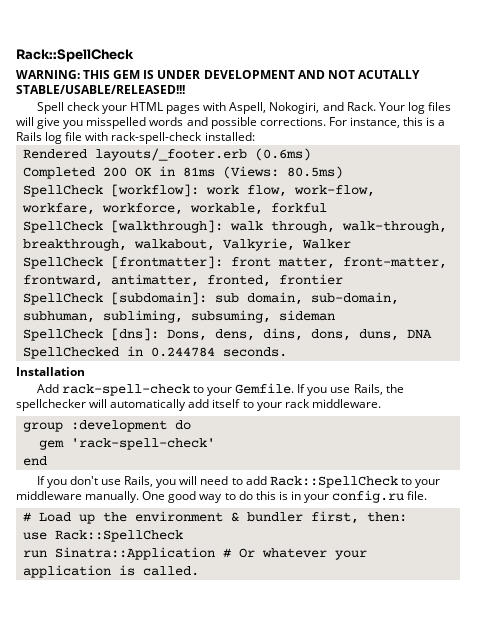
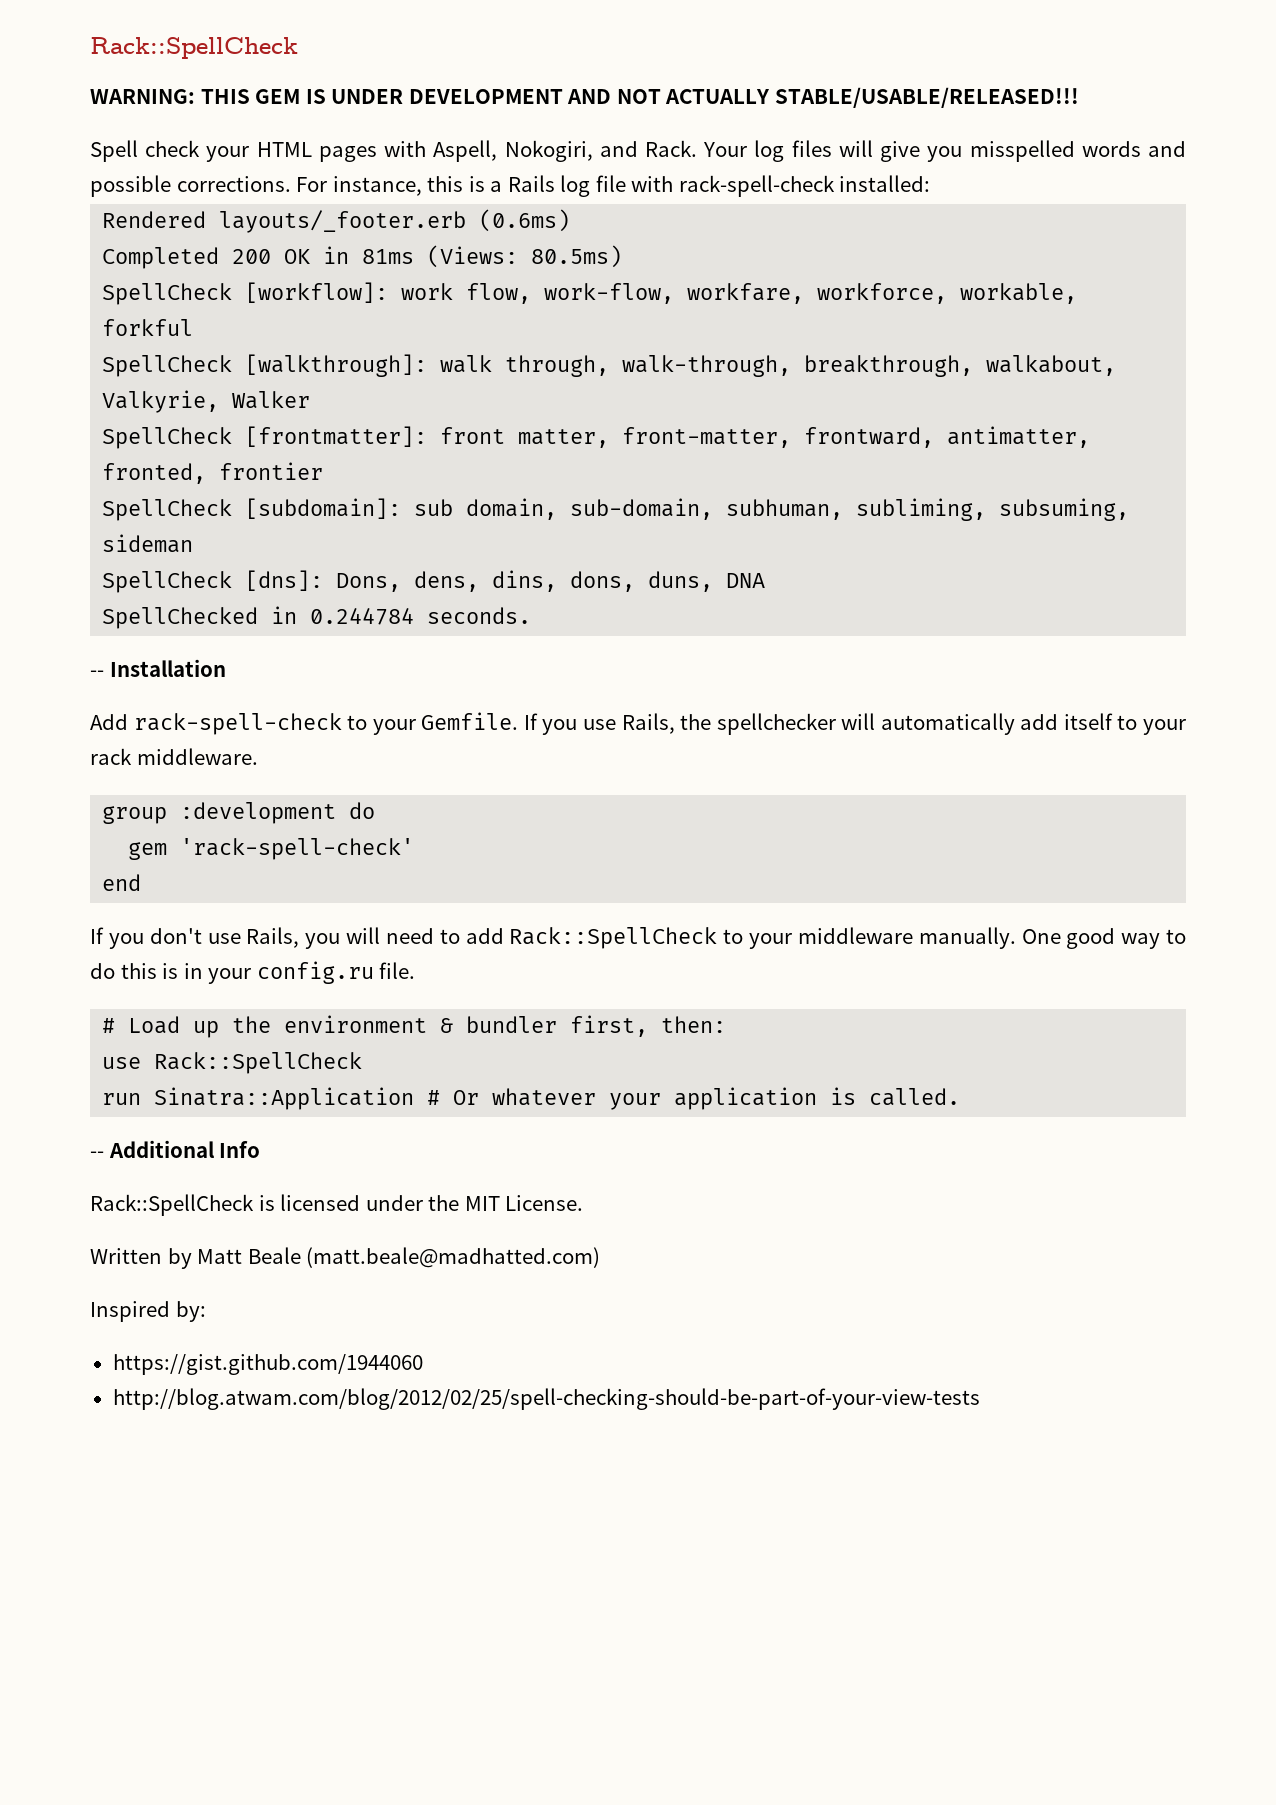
- WARNING: THIS GEM IS UNDER DEVELOPMENT AND NOT ACUTALLY STABLE/USABLE/RELEASED!!!
+ WARNING: THIS GEM IS UNDER DEVELOPMENT AND NOT ACTUALLY STABLE/USABLE/RELEASED!!!
- Installation
+ -- Installation
+ -- Additional Info
+ Rack::SpellCheck is licensed under the MIT License.
+ Written by Matt Beale (matt.beale@madhatted.com)
+ Inspired by:
+ https://gist.github.com/1944060
+ http://blog.atwam.com/blog/2012/02/25/spell-checking-should-be-part-of-your-view-tests

